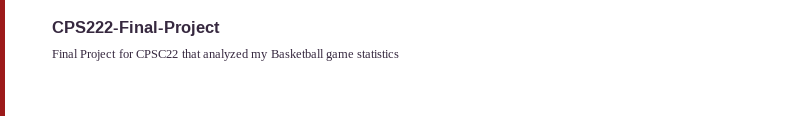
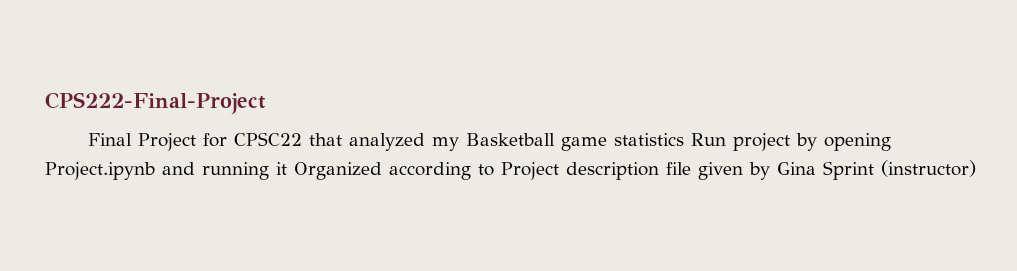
- Final Project for CPSC22 that analyzed my Basketball game statistics
+ Final Project for CPSC22 that analyzed my Basketball game statistics Run project by opening Project.ipynb and running it Organized according to Project description file given by Gina Sprint (instructor)

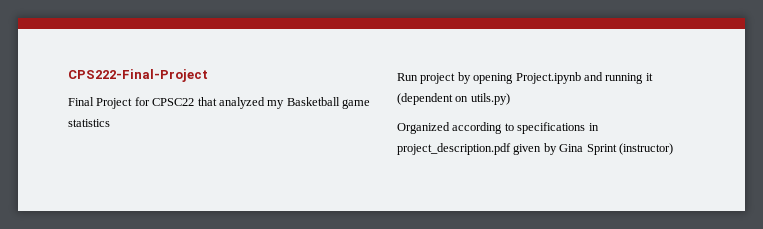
- Final Project for CPSC22 that analyzed my Basketball game statistics Run project by opening Project.ipynb and running it Organized according to Project description file given by Gina Sprint (instructor)
+ Final Project for CPSC22 that analyzed my Basketball game statistics
+ Run project by opening Project.ipynb and running it (dependent on utils.py)
+ Organized according to specifications in project_description.pdf given by Gina Sprint (instructor)

